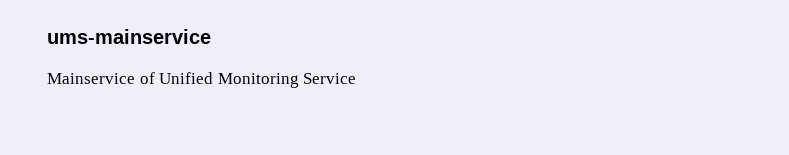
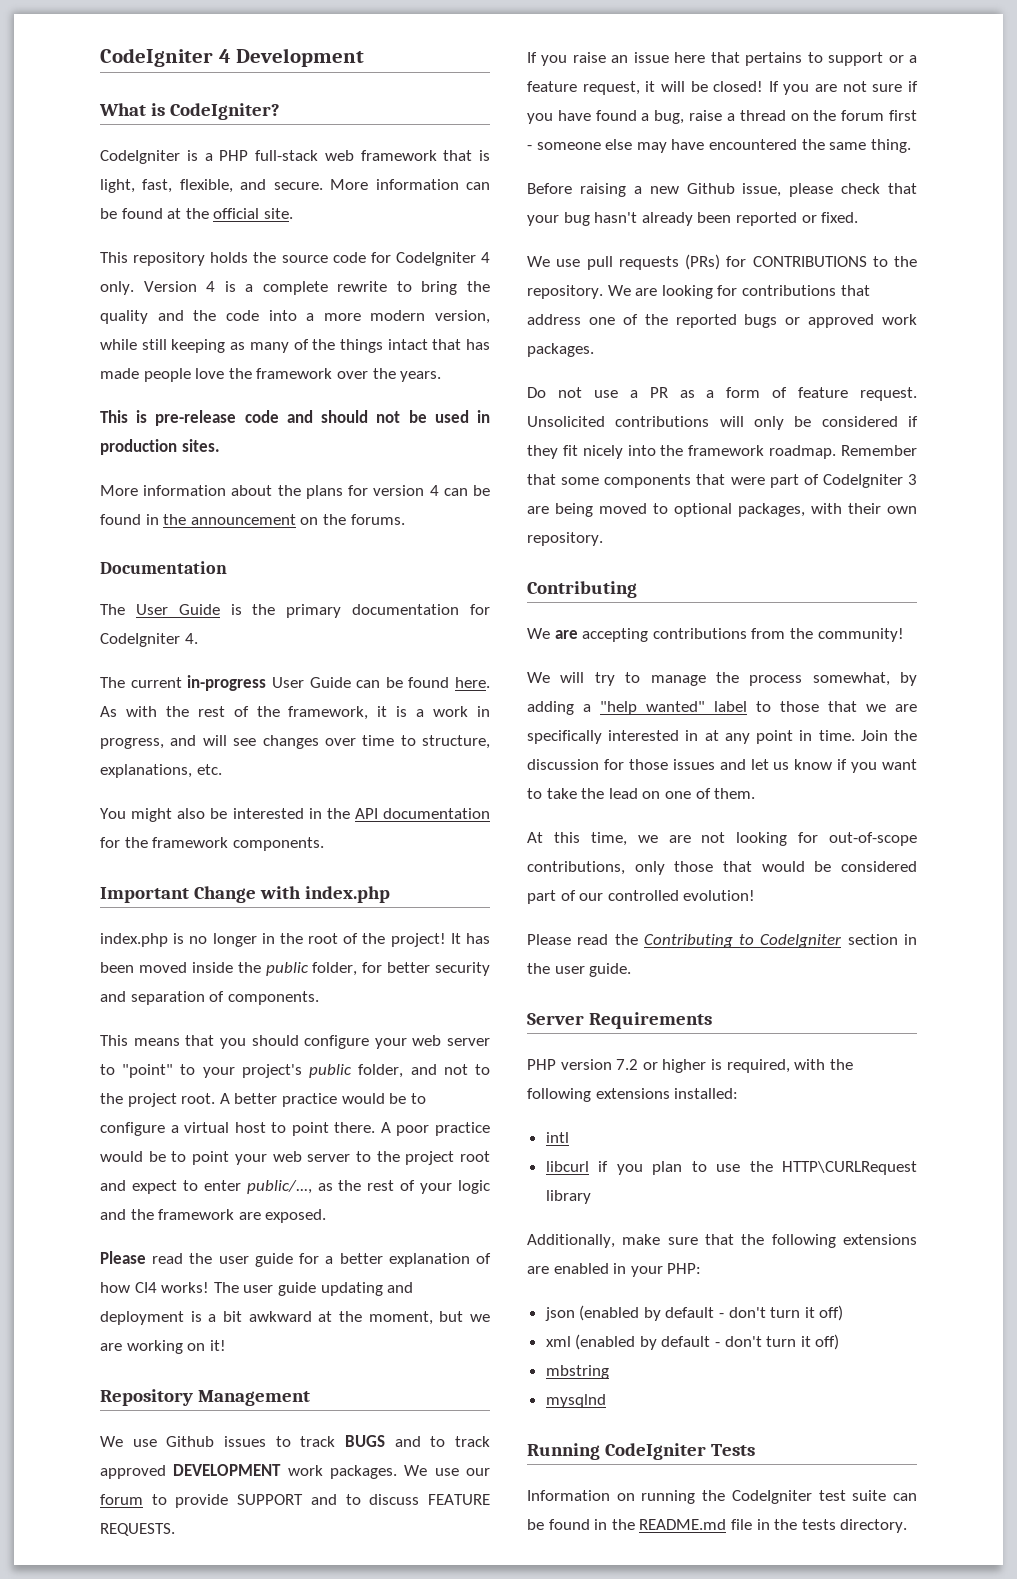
- ums-mainservice
- Mainservice of Unified Monitoring Service
+ CodeIgniter 4 Development
+ What is CodeIgniter?
+ CodeIgniter is a PHP full-stack web framework that is light, fast, flexible, and secure. More information can be found at the official site.
+ This repository holds the source code for CodeIgniter 4 only. Version 4 is a complete rewrite to bring the quality and the code into a more modern version, while still keeping as many of the things intact that has made people love the framework over the years.
+ This is pre-release code and should not be used in production sites.
+ More information about the plans for version 4 can be found in the announcement on the forums.
+ Documentation
+ The User Guide is the primary documentation for CodeIgniter 4.
+ The current in-progress User Guide can be found here. As with the rest of the framework, it is a work in progress, and will see changes over time to structure, explanations, etc.
+ You might also be interested in the API documentation for the framework components.
+ Important Change with index.php
+ index.php is no longer in the root of the project! It has been moved inside the public folder, for better security and separation of components.
+ This means that you should configure your web server to "point" to your project's public folder, and not to the project root. A better practice would be to configure a virtual host to point there. A poor practice would be to point your web server to the project root and expect to enter public/..., as the rest of your logic and the framework are exposed.
+ Please read the user guide for a better explanation of how CI4 works! The user guide updating and deployment is a bit awkward at the moment, but we are working on it!
+ Repository Management
+ We use Github issues to track BUGS and to track approved DEVELOPMENT work packages. We use our forum to provide SUPPORT and to discuss FEATURE REQUESTS.
+ If you raise an issue here that pertains to support or a feature request, it will be closed! If you are not sure if you have found a bug, raise a thread on the forum first - someone else may have encountered the same thing.
+ Before raising a new Github issue, please check that your bug hasn't already been reported or fixed.
+ We use pull requests (PRs) for CONTRIBUTIONS to the repository. We are looking for contributions that address one of the reported bugs or approved work packages.
+ Do not use a PR as a form of feature request. Unsolicited contributions will only be considered if they fit nicely into the framework roadmap. Remember that some components that were part of CodeIgniter 3 are being moved to optional packages, with their own repository.
+ Contributing
+ We are accepting contributions from the community!
+ We will try to manage the process somewhat, by adding a "help wanted" label to those that we are specifically interested in at any point in time. Join the discussion for those issues and let us know if you want to take the lead on one of them.
+ At this time, we are not looking for out-of-scope contributions, only those that would be considered part of our controlled evolution!
+ Please read the Contributing to CodeIgniter section in the user guide.
+ Server Requirements
+ PHP version 7.2 or higher is required, with the following extensions installed:
+ intl
+ libcurl if you plan to use the HTTP\CURLRequest library
+ Additionally, make sure that the following extensions are enabled in your PHP:
+ json (enabled by default - don't turn it off)
+ xml (enabled by default - don't turn it off)
+ mbstring
+ mysqlnd
+ Running CodeIgniter Tests
+ Information on running the CodeIgniter test suite can be found in the README.md file in the tests directory.

